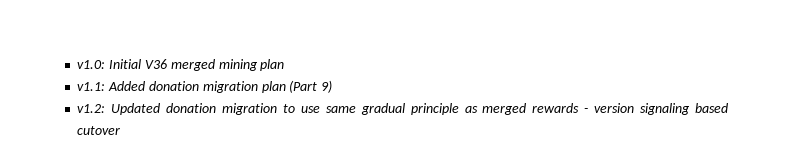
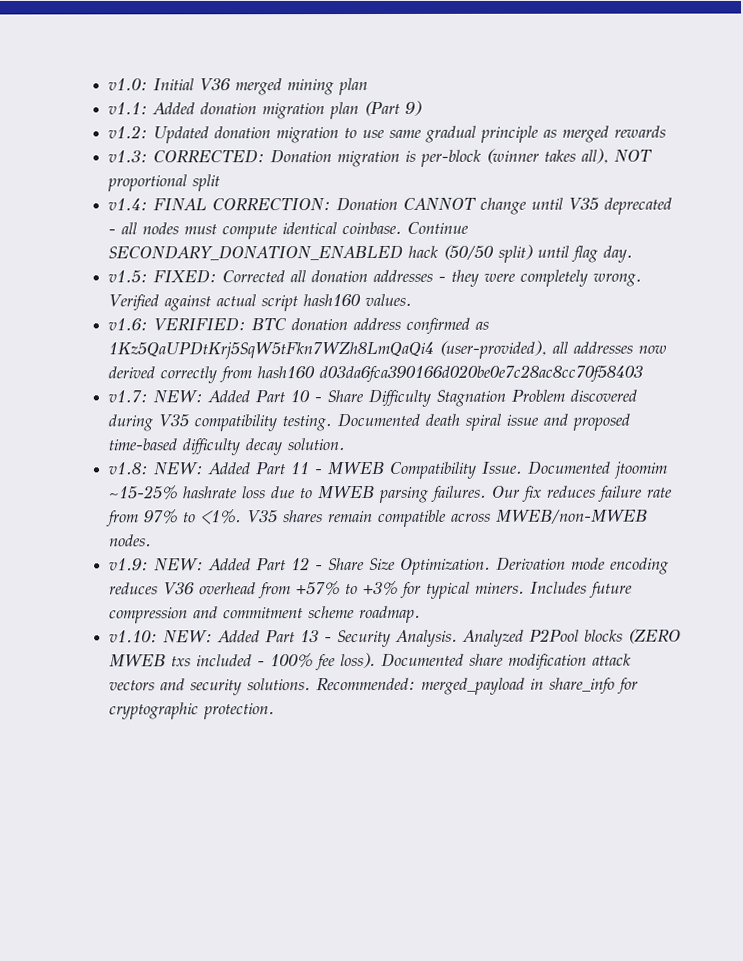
- v1.2: Updated donation migration to use same gradual principle as merged rewards - version signaling based cutover
+ v1.2: Updated donation migration to use same gradual principle as merged rewards
+ v1.3: CORRECTED: Donation migration is per-block (winner takes all), NOT proportional split
+ v1.4: FINAL CORRECTION: Donation CANNOT change until V35 deprecated - all nodes must compute identical coinbase. Continue SECONDARY_DONATION_ENABLED hack (50/50 split) until flag day.
+ v1.5: FIXED: Corrected all donation addresses - they were completely wrong. Verified against actual script hash160 values.
+ v1.6: VERIFIED: BTC donation address confirmed as 1Kz5QaUPDtKrj5SqW5tFkn7WZh8LmQaQi4 (user-provided), all addresses now derived correctly from hash160 d03da6fca390166d020be0e7c28ac8cc70f58403
+ v1.7: NEW: Added Part 10 - Share Difficulty Stagnation Problem discovered during V35 compatibility testing. Documented death spiral issue and proposed time-based difficulty decay solution.
+ v1.8: NEW: Added Part 11 - MWEB Compatibility Issue. Documented jtoomim ~15-25% hashrate loss due to MWEB parsing failures. Our fix reduces failure rate from 97% to <1%. V35 shares remain compatible across MWEB/non-MWEB nodes.
+ v1.9: NEW: Added Part 12 - Share Size Optimization. Derivation mode encoding reduces V36 overhead from +57% to +3% for typical miners. Includes future compression and commitment scheme roadmap.
+ v1.10: NEW: Added Part 13 - Security Analysis. Analyzed P2Pool blocks (ZERO MWEB txs included - 100% fee loss). Documented share modification attack vectors and security solutions. Recommended: merged_payload in share_info for cryptographic protection.

